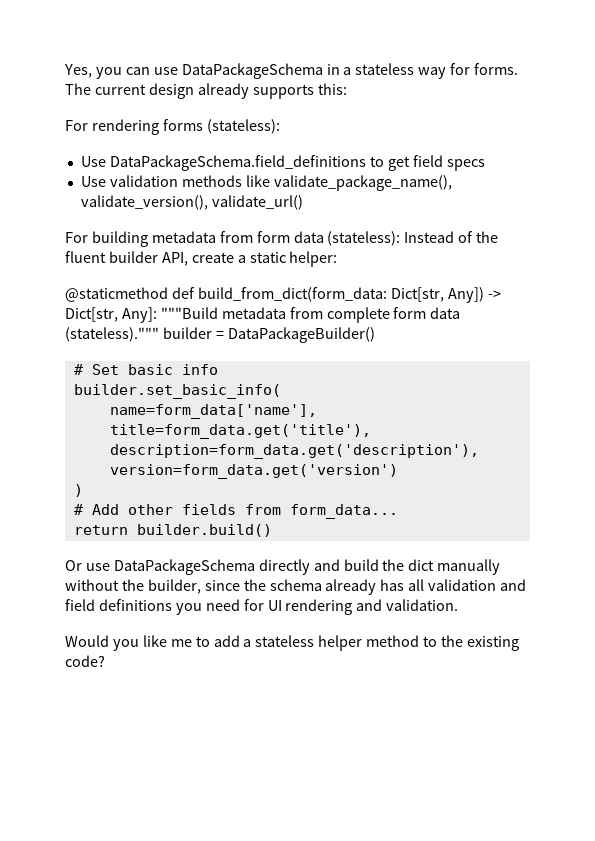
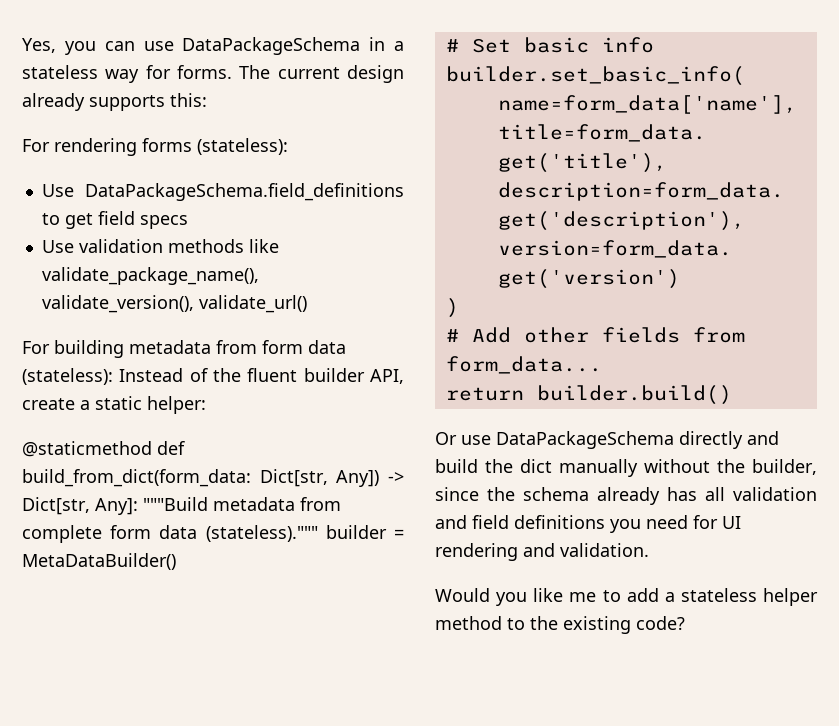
- @staticmethod def build_from_dict(form_data: Dict[str, Any]) -> Dict[str, Any]: """Build metadata from complete form data (stateless).""" builder = DataPackageBuilder()
+ @staticmethod def build_from_dict(form_data: Dict[str, Any]) -> Dict[str, Any]: """Build metadata from complete form data (stateless).""" builder = MetaDataBuilder()

